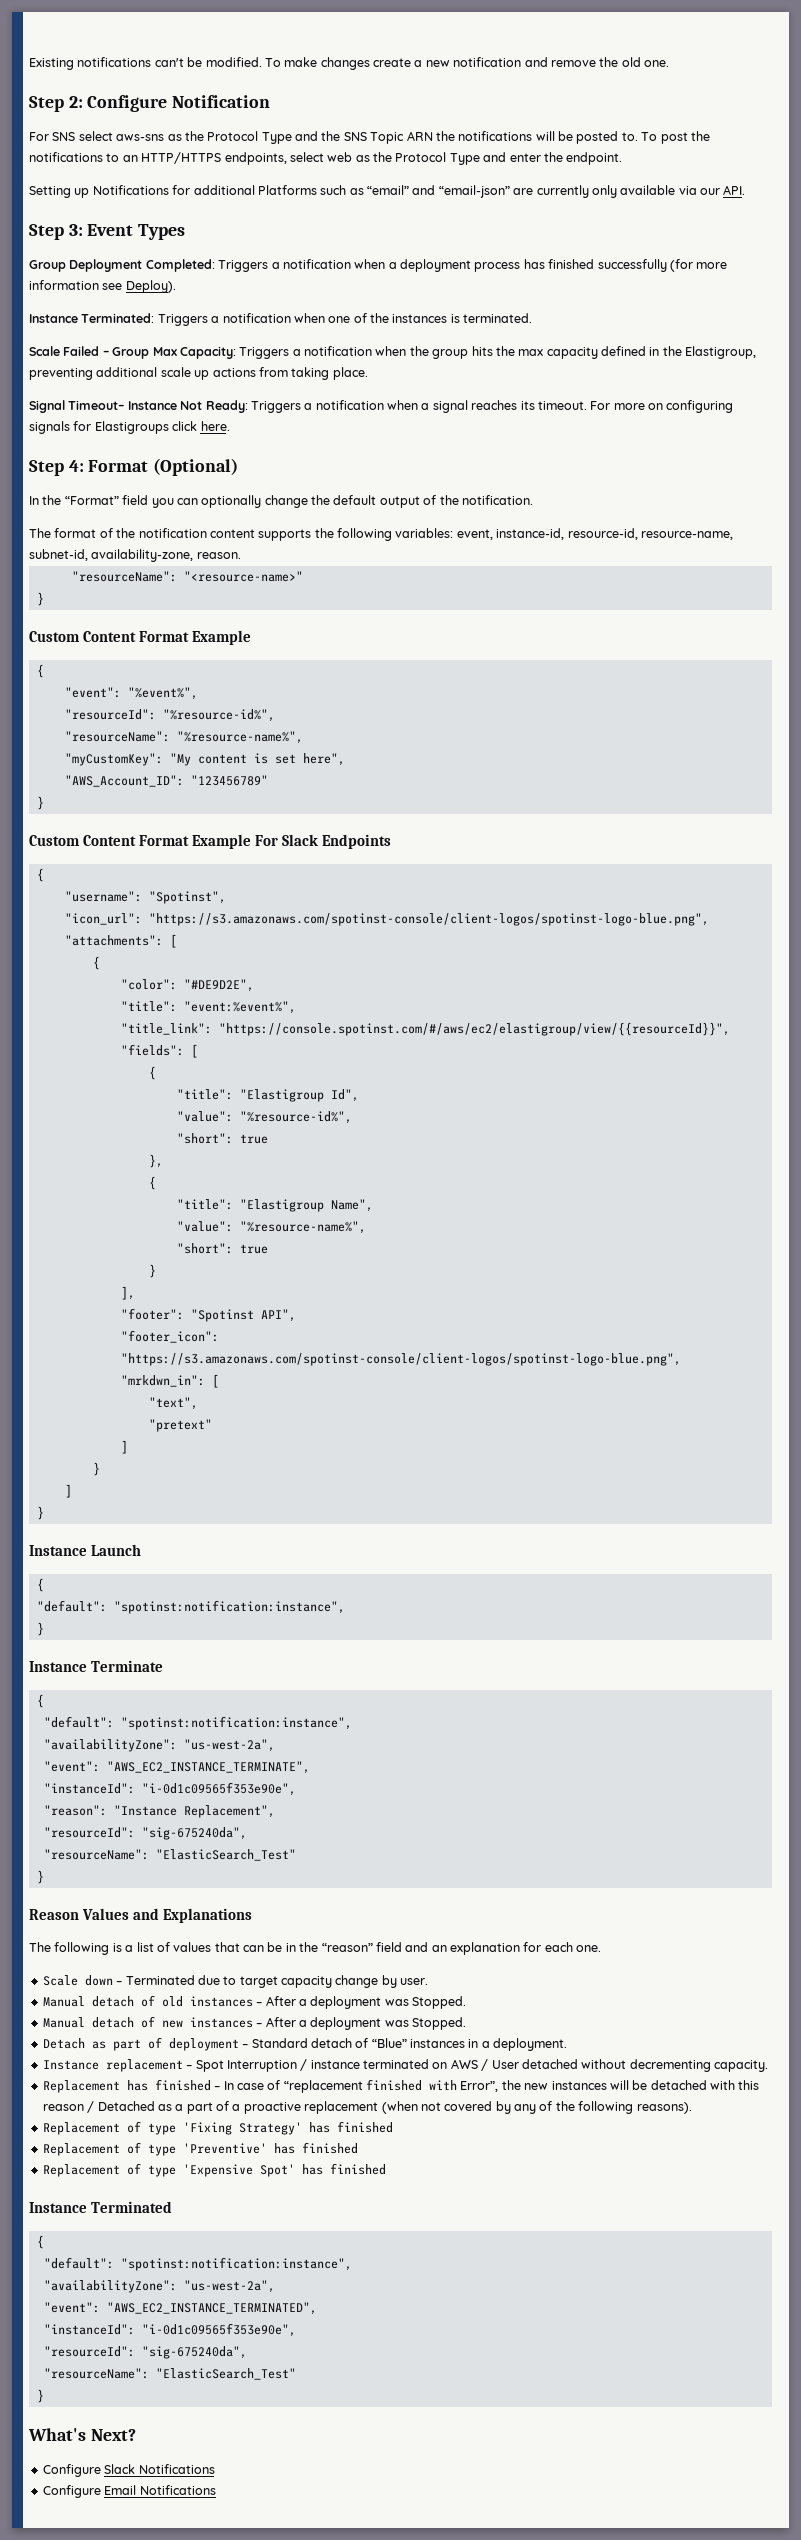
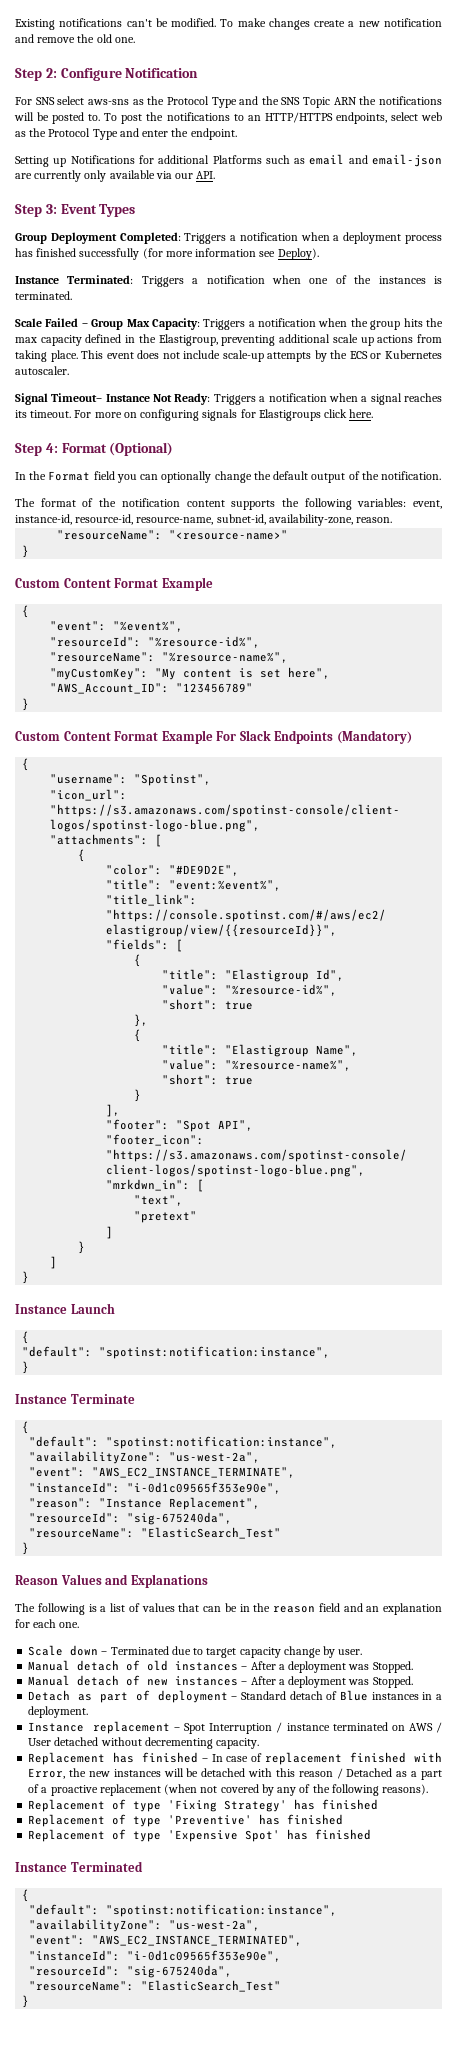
- Setting up Notifications for additional Platforms such as “email” and “email-json” are currently only available via our API.
+ Setting up Notifications for additional Platforms such as email and email-json are currently only available via our API.
+ This event does not include scale-up attempts by the ECS or Kubernetes autoscaler.
- In the “Format” field you can optionally change the default output of the notification.
+ In the Format field you can optionally change the default output of the notification.
- Custom Content Format Example For Slack Endpoints
+ Custom Content Format Example For Slack Endpoints (Mandatory)
- "footer": "Spotinst API",
+ "footer": "Spot API",
- The following is a list of values that can be in the “reason” field and an explanation for each one.
+ The following is a list of values that can be in the reason field and an explanation for each one.
- Detach as part of deployment – Standard detach of “Blue” instances in a deployment.
+ Detach as part of deployment – Standard detach of Blue instances in a deployment.
- Replacement has finished – In case of “replacement finished with Error”, the new instances will be detached with this reason / Detached as a part of a proactive replacement (when not covered by any of the following reasons).
+ Replacement has finished – In case of replacement finished with Error, the new instances will be detached with this reason / Detached as a part of a proactive replacement (when not covered by any of the following reasons).
- What's Next?
- Configure Slack Notifications
- Configure Email Notifications

